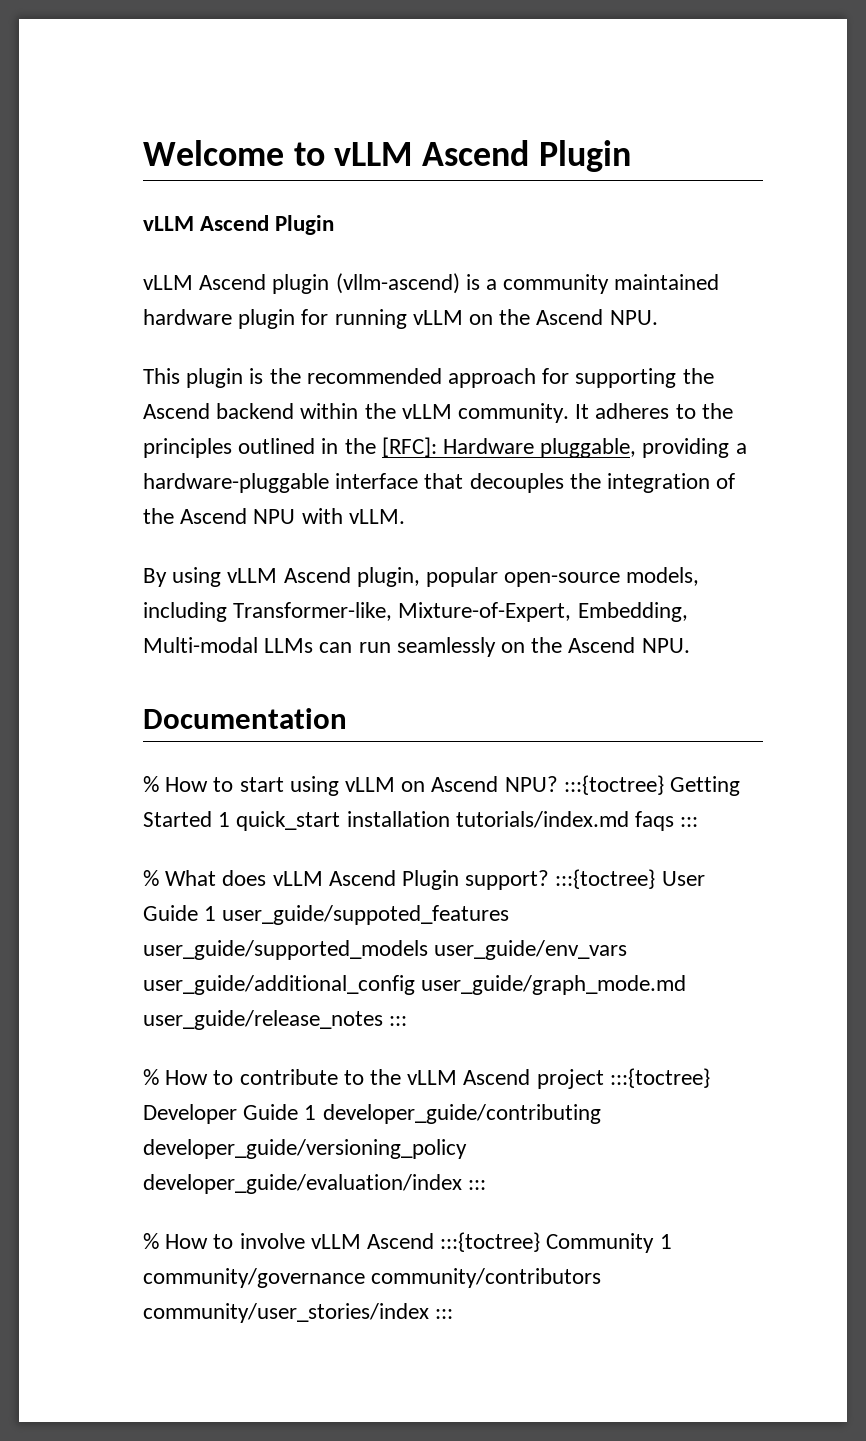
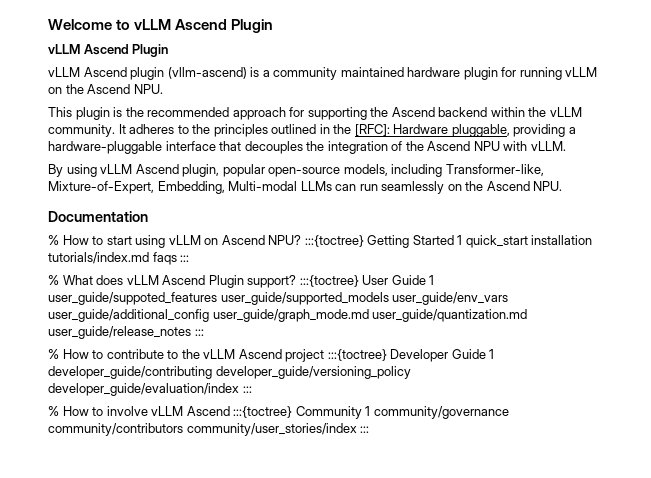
- % What does vLLM Ascend Plugin support? :::{toctree} User Guide 1 user_guide/suppoted_features user_guide/supported_models user_guide/env_vars user_guide/additional_config user_guide/graph_mode.md user_guide/release_notes :::
+ % What does vLLM Ascend Plugin support? :::{toctree} User Guide 1 user_guide/suppoted_features user_guide/supported_models user_guide/env_vars user_guide/additional_config user_guide/graph_mode.md user_guide/quantization.md user_guide/release_notes :::

